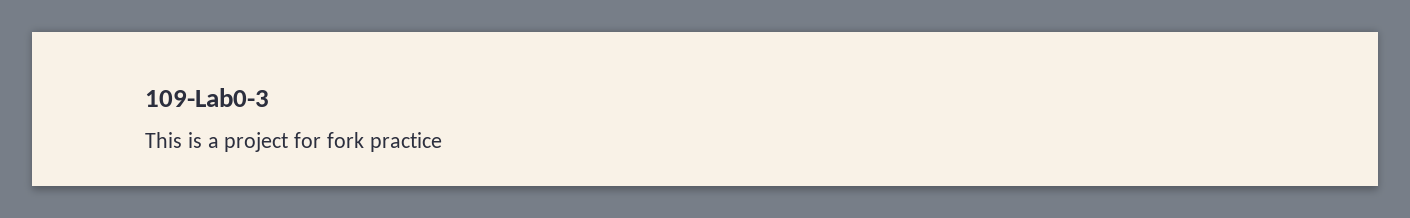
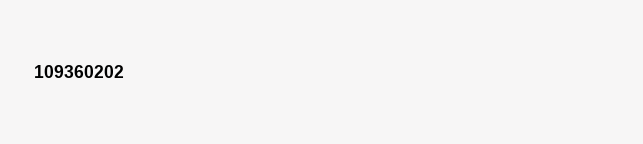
- 109-Lab0-3
- This is a project for fork practice
+ 109360202

